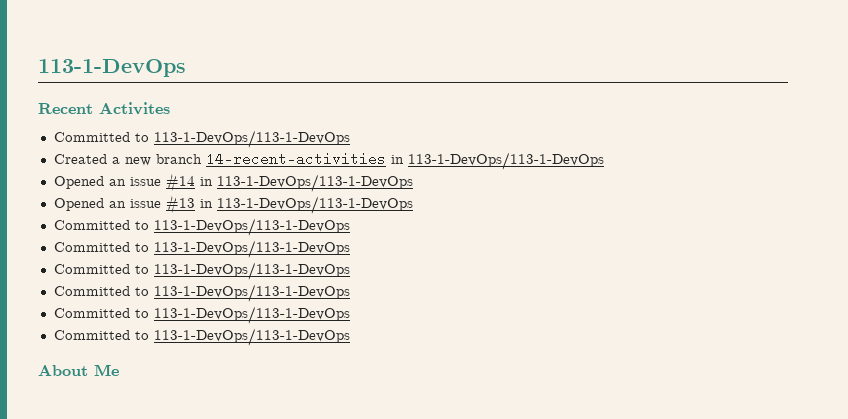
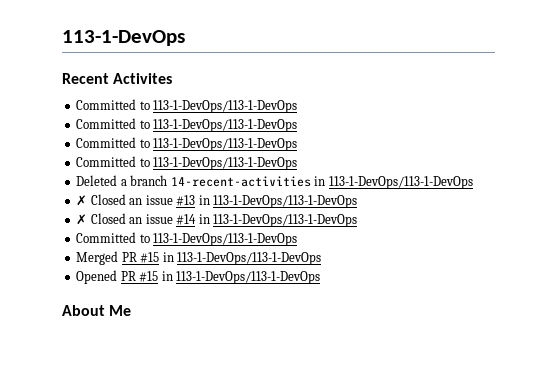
  Recent Activites
- Committed to 113-1-DevOps/113-1-DevOps
- Created a new branch 14-recent-activities in 113-1-DevOps/113-1-DevOps
- Opened an issue #14 in 113-1-DevOps/113-1-DevOps
- Opened an issue #13 in 113-1-DevOps/113-1-DevOps
  Committed to 113-1-DevOps/113-1-DevOps
  Committed to 113-1-DevOps/113-1-DevOps
  Committed to 113-1-DevOps/113-1-DevOps
  Committed to 113-1-DevOps/113-1-DevOps
+ Deleted a branch 14-recent-activities in 113-1-DevOps/113-1-DevOps
+ ✗ Closed an issue #13 in 113-1-DevOps/113-1-DevOps
+ ✗ Closed an issue #14 in 113-1-DevOps/113-1-DevOps
  Committed to 113-1-DevOps/113-1-DevOps
- Committed to 113-1-DevOps/113-1-DevOps
+ Merged PR #15 in 113-1-DevOps/113-1-DevOps
+ Opened PR #15 in 113-1-DevOps/113-1-DevOps

